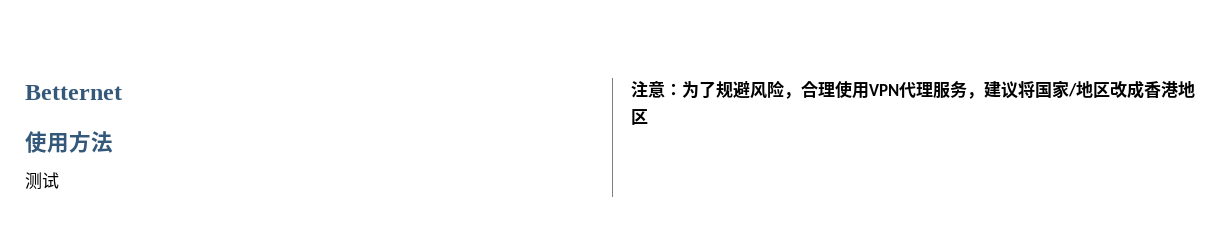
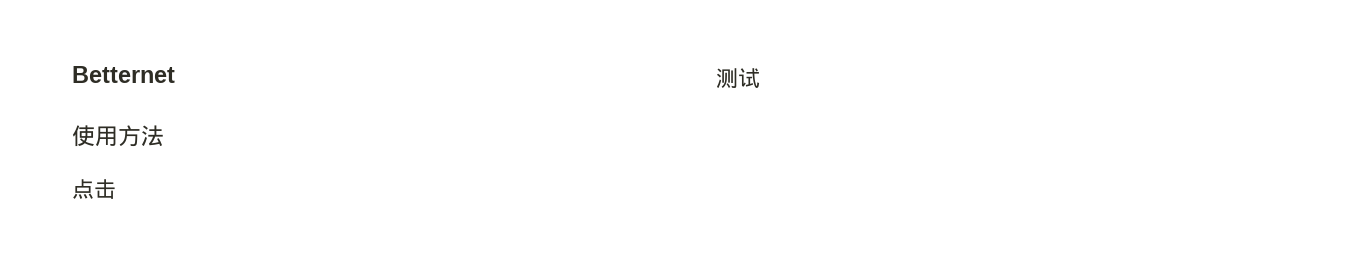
+ 点击
- 注意：为了规避风险，合理使用VPN代理服务，建议将国家/地区改成香港地区

